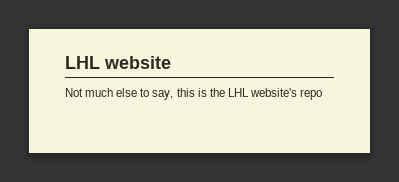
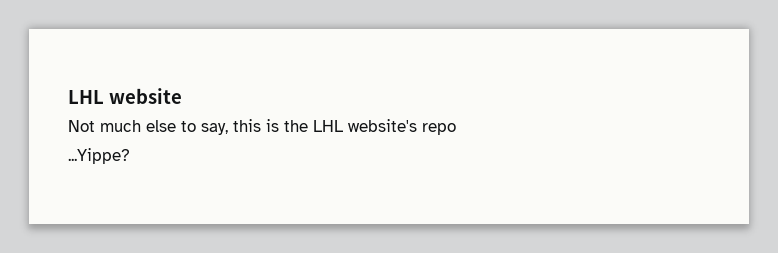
+ ...Yippe?

